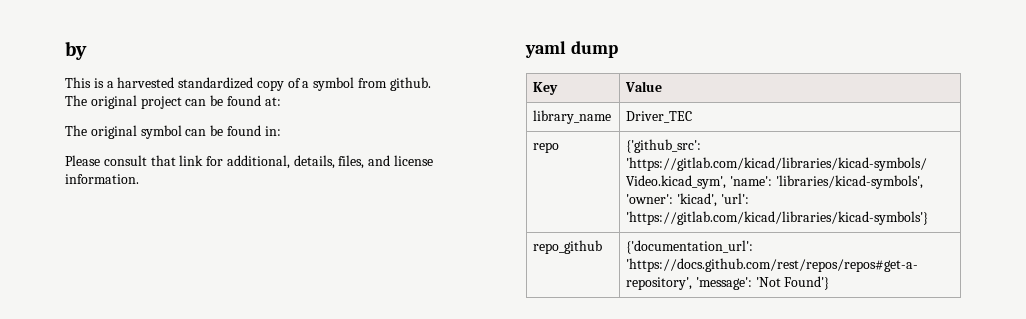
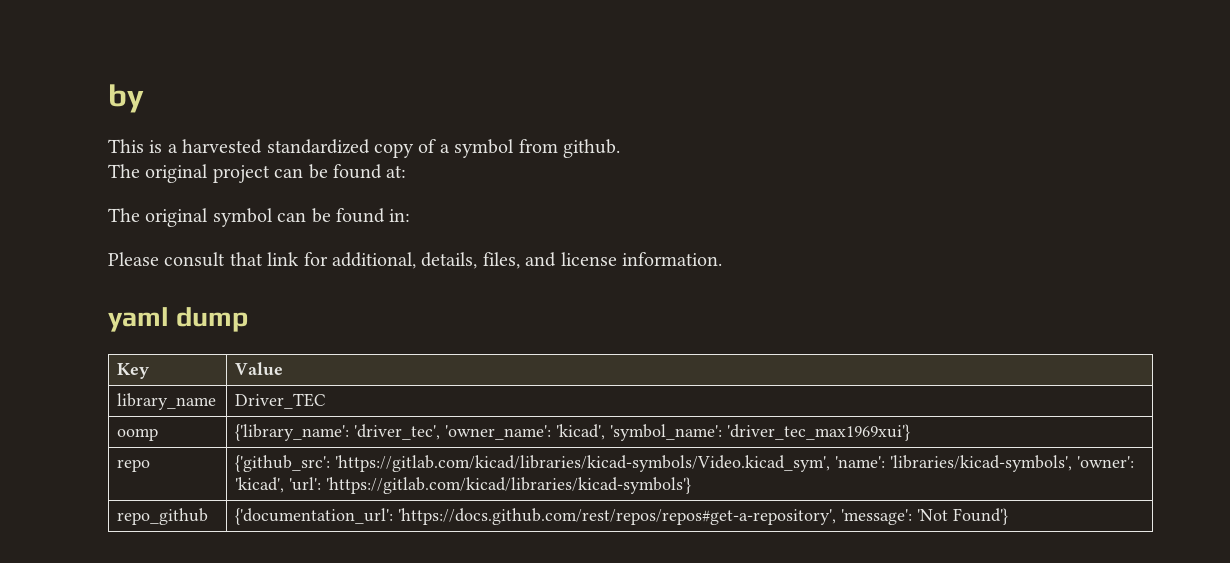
+ oomp | {'library_name': 'driver_tec', 'owner_name': 'kicad', 'symbol_name': 'driver_tec_max1969xui'}

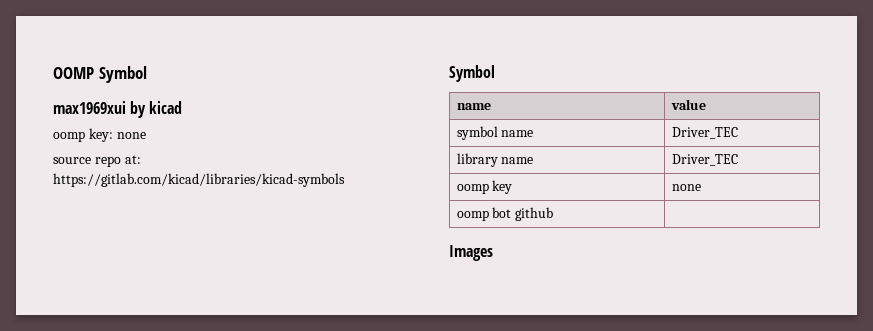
- by
- This is a harvested standardized copy of a symbol from github.
- The original project can be found at:
- The original symbol can be found in:
- Please consult that link for additional, details, files, and license information.
- yaml dump
- Key | Value
- library_name | Driver_TEC
- oomp | {'library_name': 'driver_tec', 'owner_name': 'kicad', 'symbol_name': 'driver_tec_max1969xui'}
- repo | {'github_src': 'https://gitlab.com/kicad/libraries/kicad-symbols/Video.kicad_sym', 'name': 'libraries/kicad-symbols', 'owner': 'kicad', 'url': 'https://gitlab.com/kicad/libraries/kicad-symbols'}
- repo_github | {'documentation_url': 'https://docs.github.com/rest/repos/repos#get-a-repository', 'message': 'Not Found'}
+ OOMP Symbol
+ max1969xui by kicad
+ oomp key: none
+ source repo at: https://gitlab.com/kicad/libraries/kicad-symbols
+ Symbol
+ name | value
+ symbol name | Driver_TEC
+ library name | Driver_TEC
+ oomp key | none
+ oomp bot github |
+ Images

